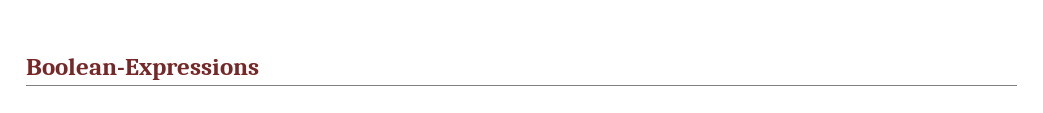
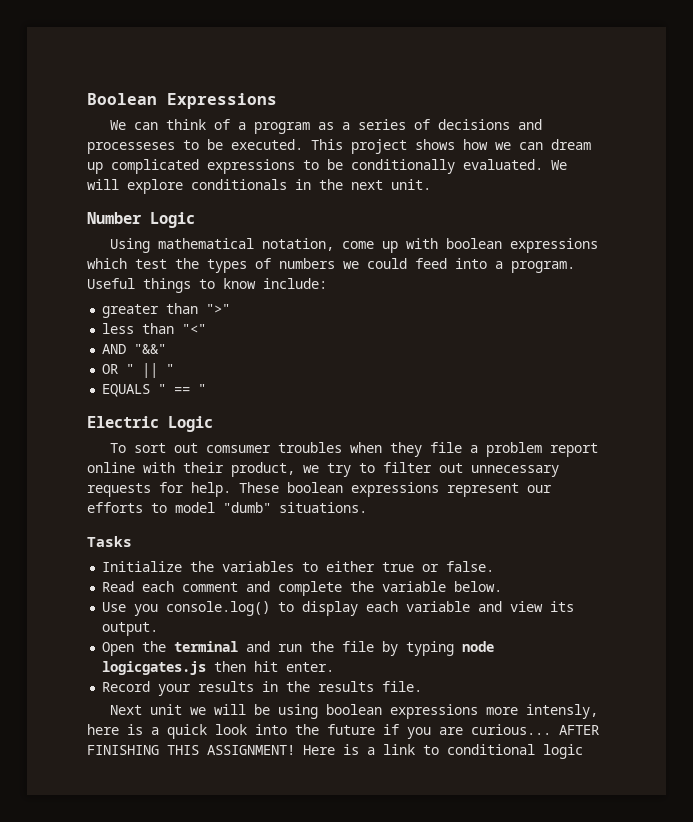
- Boolean-Expressions
+ Boolean Expressions
+ We can think of a program as a series of decisions and processeses to be executed. This project shows how we can dream up complicated expressions to be conditionally evaluated. We will explore conditionals in the next unit.
+ Number Logic
+ Using mathematical notation, come up with boolean expressions which test the types of numbers we could feed into a program. Useful things to know include:
+ greater than ">"
+ less than "<"
+ AND "&&"
+ OR " || "
+ EQUALS " == "
+ Electric Logic
+ To sort out comsumer troubles when they file a problem report online with their product, we try to filter out unnecessary requests for help. These boolean expressions represent our efforts to model "dumb" situations.
+ Tasks
+ Initialize the variables to either true or false.
+ Read each comment and complete the variable below.
+ Use you console.log() to display each variable and view its output.
+ Open the terminal and run the file by typing node logicgates.js then hit enter.
+ Record your results in the results file.
+ Next unit we will be using boolean expressions more intensly, here is a quick look into the future if you are curious... AFTER FINISHING THIS ASSIGNMENT! Here is a link to conditional logic

